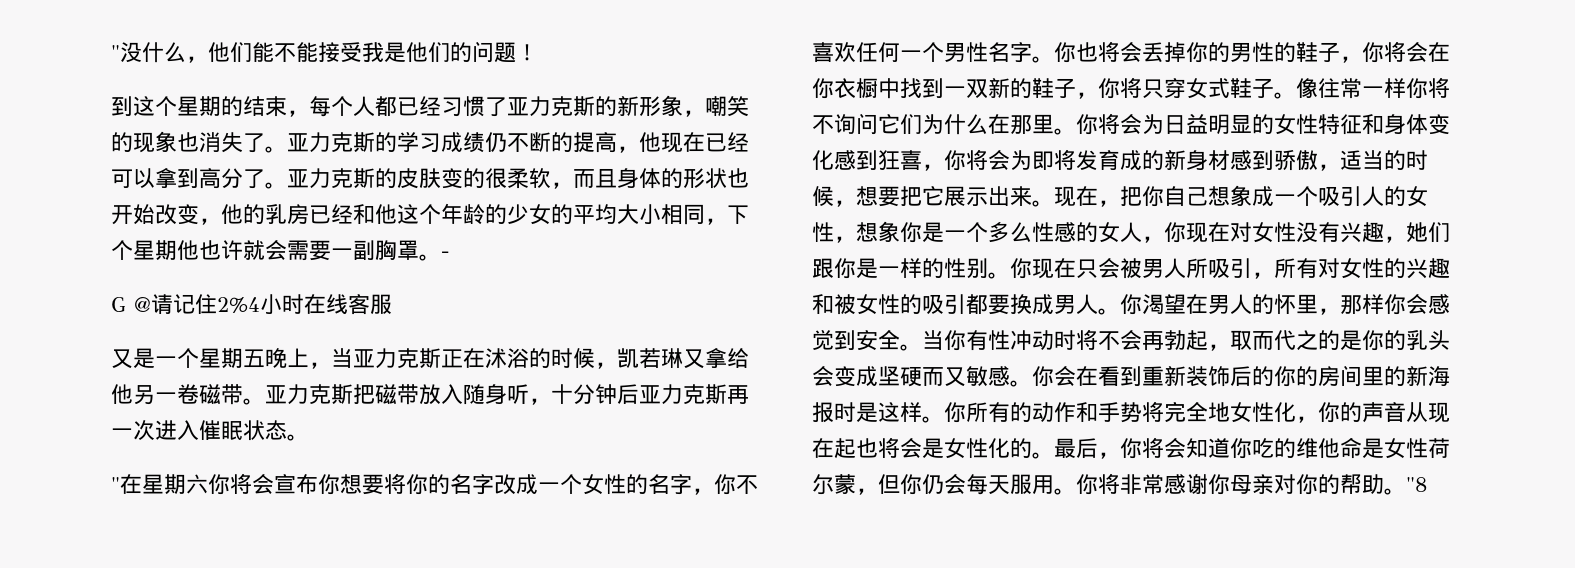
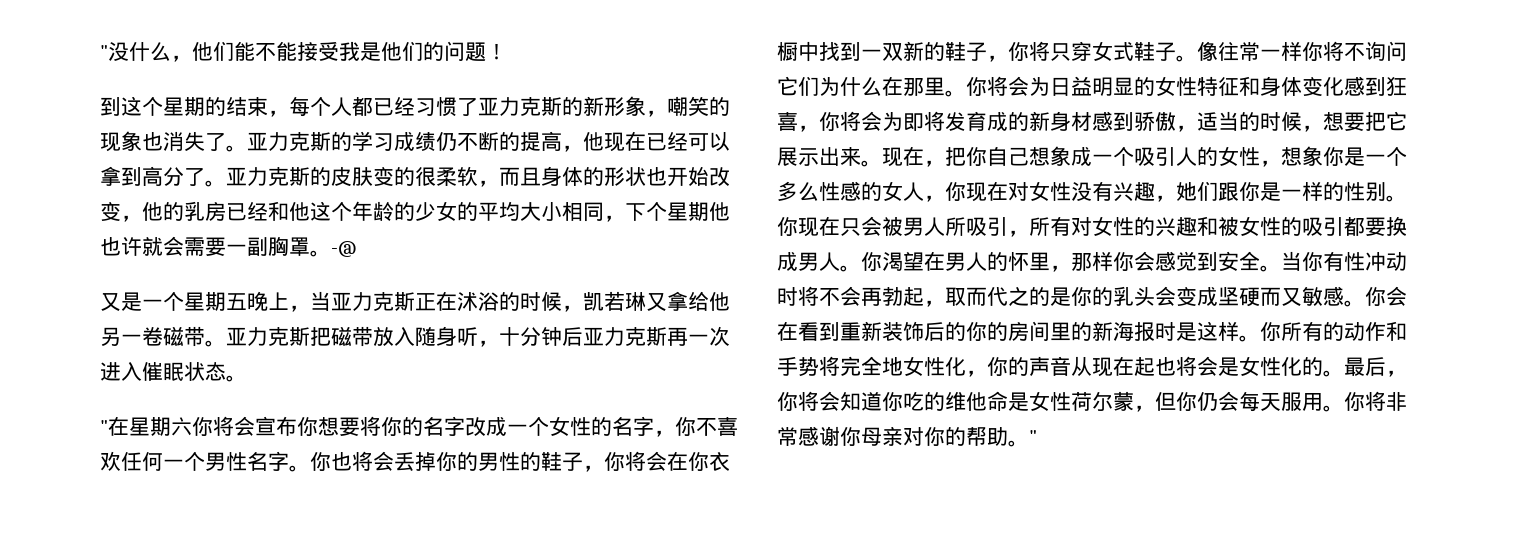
- -
- G @请记住2%4小时在线客服
+ -@
- 你将非常感谢你母亲对你的帮助。"8
+ 你将非常感谢你母亲对你的帮助。"

